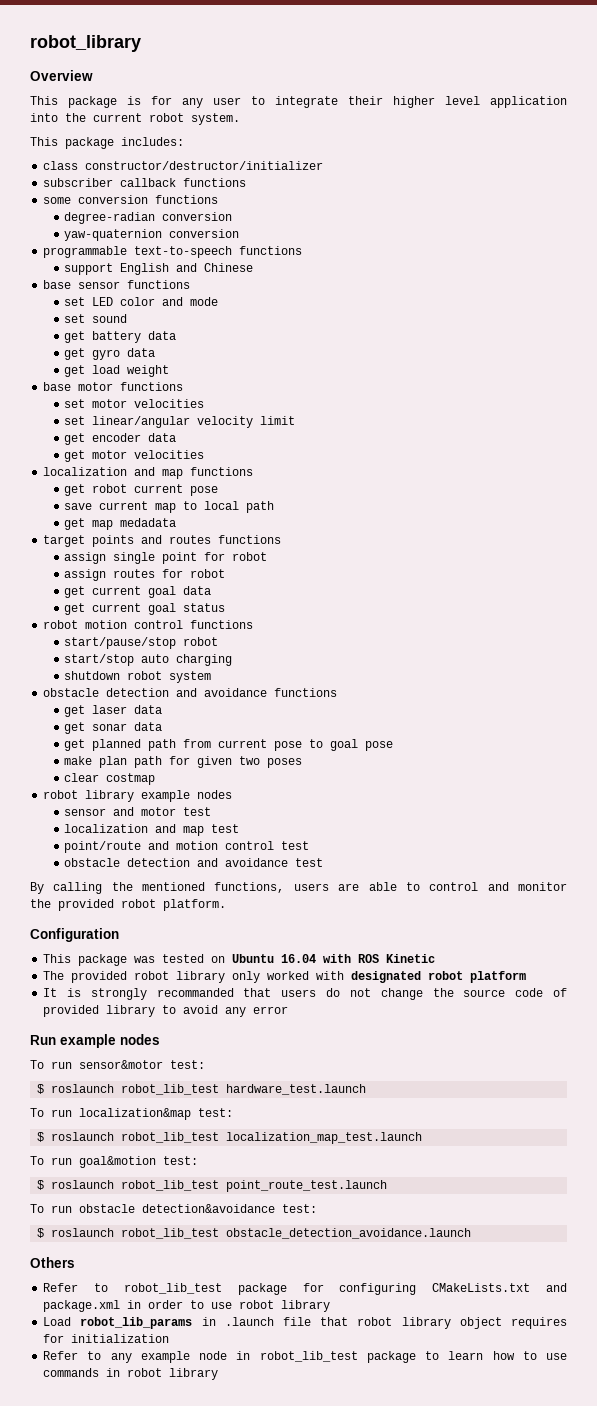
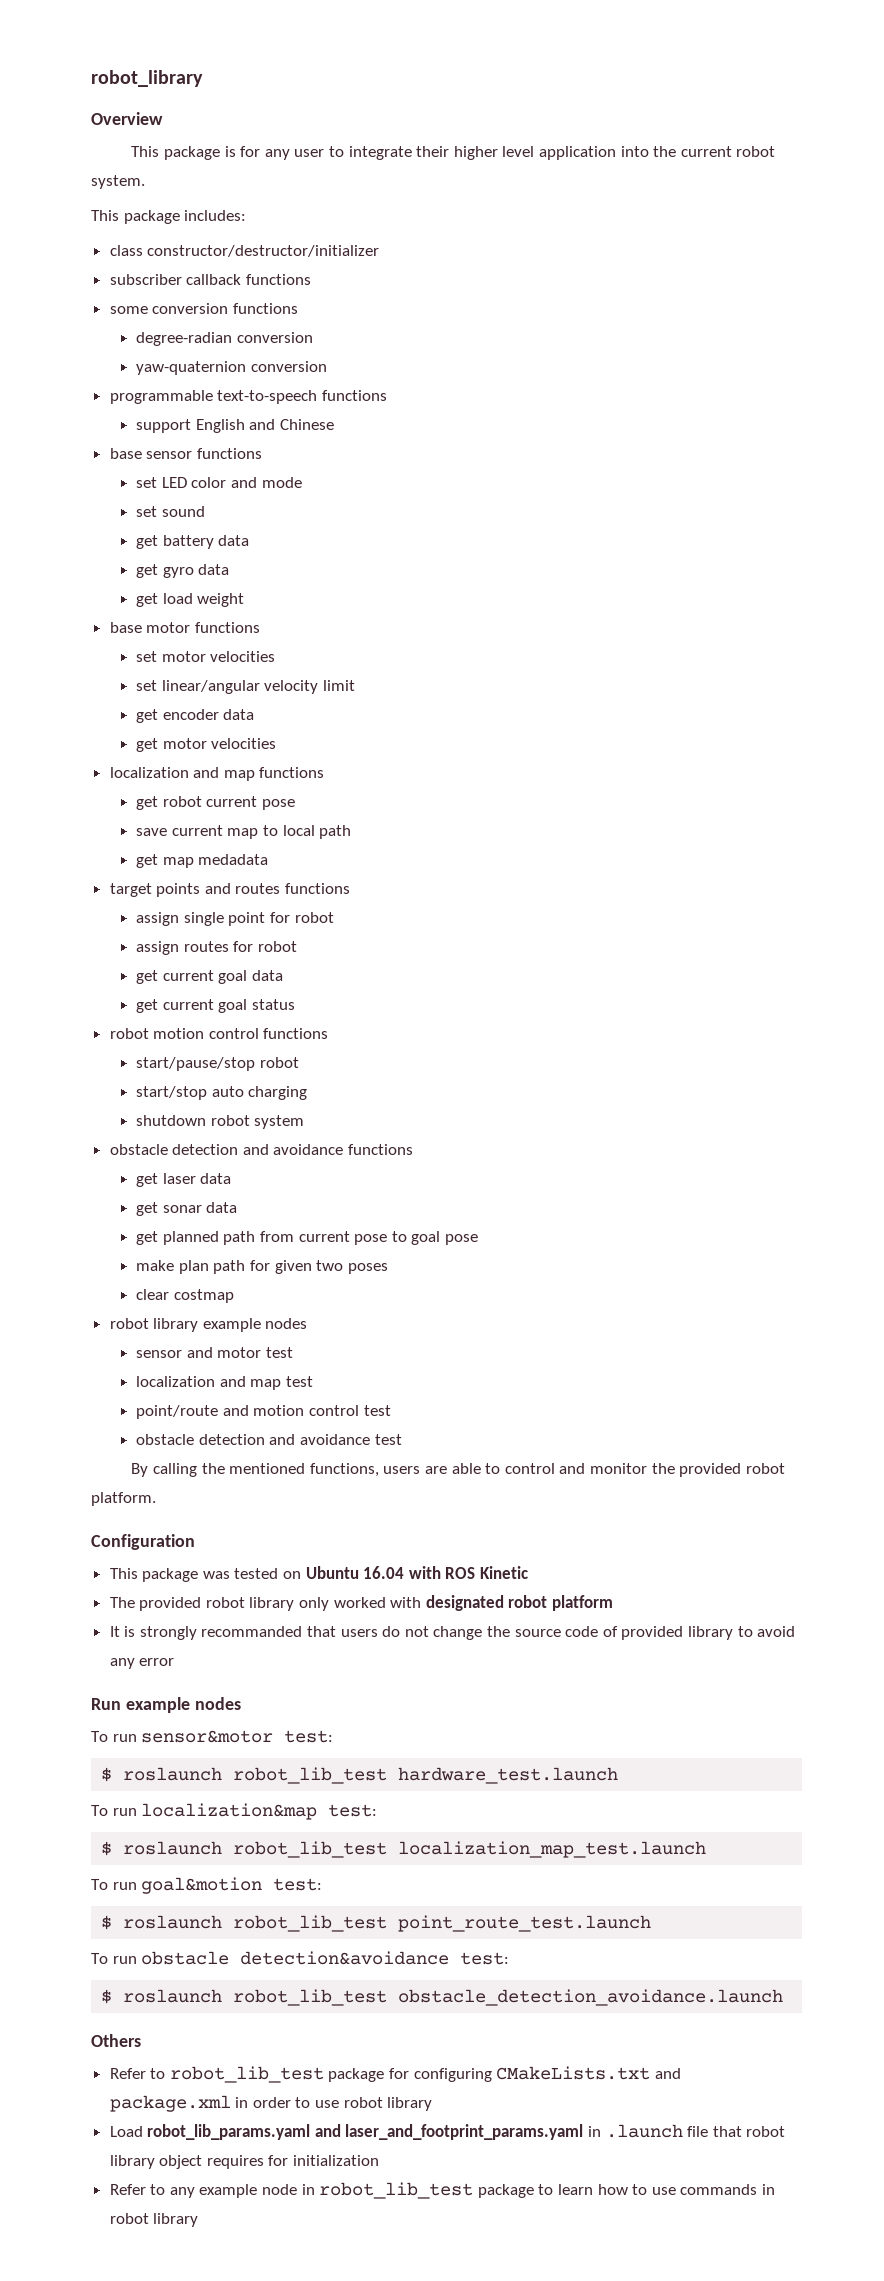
- Load robot_lib_params in .launch file that robot library object requires for initialization
+ Load robot_lib_params.yaml and laser_and_footprint_params.yaml in .launch file that robot library object requires for initialization

